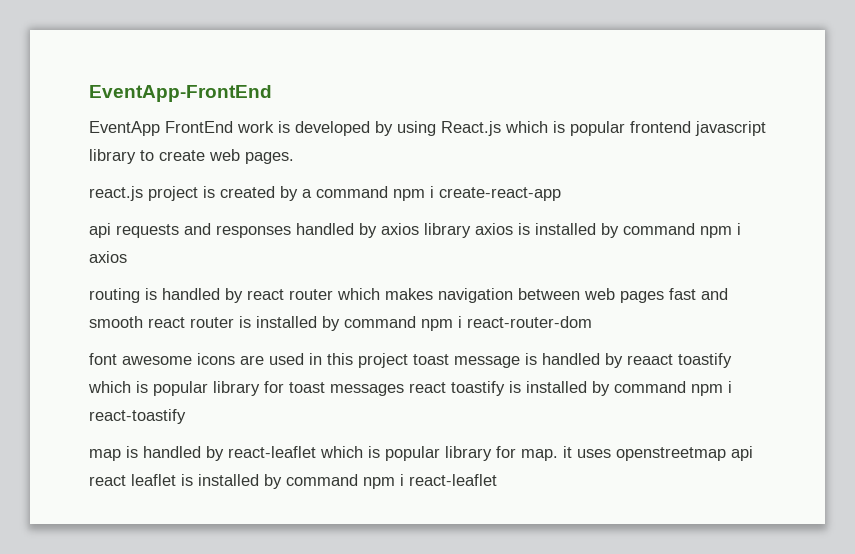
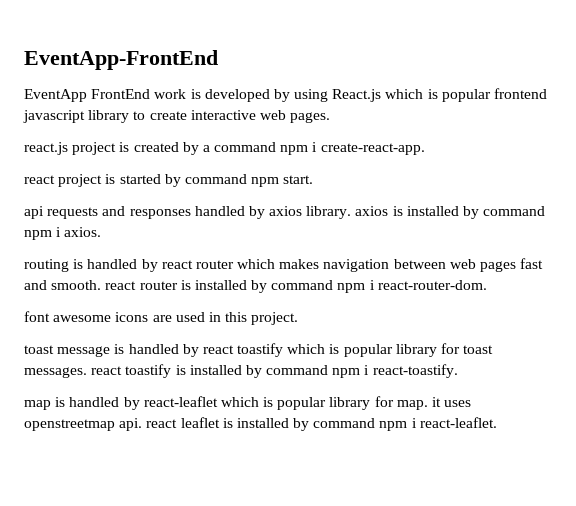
- EventApp FrontEnd work is developed by using React.js which is popular frontend javascript library to create web pages.
+ EventApp FrontEnd work is developed by using React.js which is popular frontend javascript library to create interactive web pages.
- react.js project is created by a command npm i create-react-app
+ react.js project is created by a command npm i create-react-app.
+ react project is started by command npm start.
- api requests and responses handled by axios library axios is installed by command npm i axios
+ api requests and responses handled by axios library. axios is installed by command npm i axios.
- routing is handled by react router which makes navigation between web pages fast and smooth react router is installed by command npm i react-router-dom
+ routing is handled by react router which makes navigation between web pages fast and smooth. react router is installed by command npm i react-router-dom.
- font awesome icons are used in this project toast message is handled by reaact toastify which is popular library for toast messages react toastify is installed by command npm i react-toastify
+ font awesome icons are used in this project.
+ toast message is handled by react toastify which is popular library for toast messages. react toastify is installed by command npm i react-toastify.
- map is handled by react-leaflet which is popular library for map. it uses openstreetmap api react leaflet is installed by command npm i react-leaflet
+ map is handled by react-leaflet which is popular library for map. it uses openstreetmap api. react leaflet is installed by command npm i react-leaflet.

